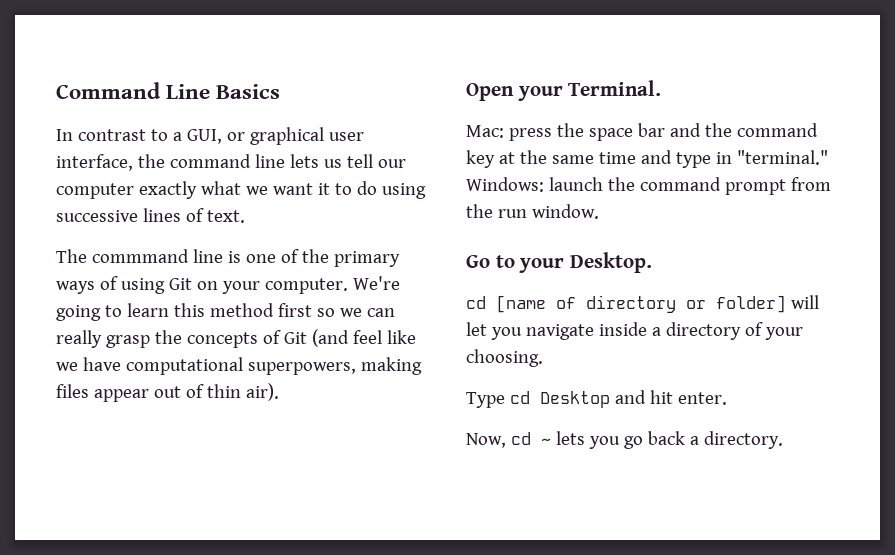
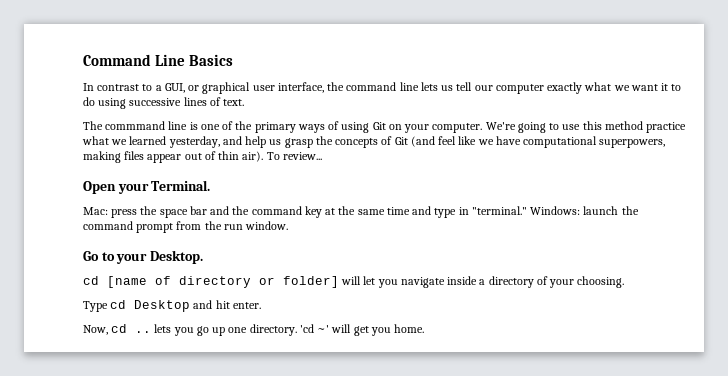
- We're going to learn this method first so we can really grasp the concepts of Git (and feel like we have computational superpowers, making files appear out of thin air).
+ We're going to use this method practice what we learned yesterday, and help us grasp the concepts of Git (and feel like we have computational superpowers, making files appear out of thin air). To review...
- Now, cd ~ lets you go back a directory.
+ Now, cd .. lets you go up one directory. 'cd ~' will get you home.

